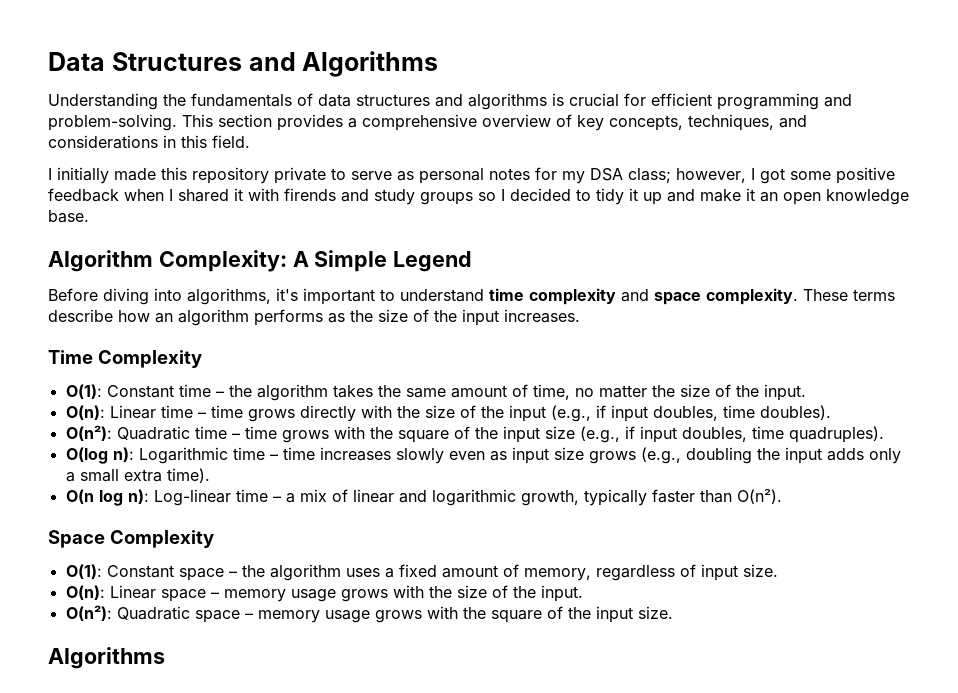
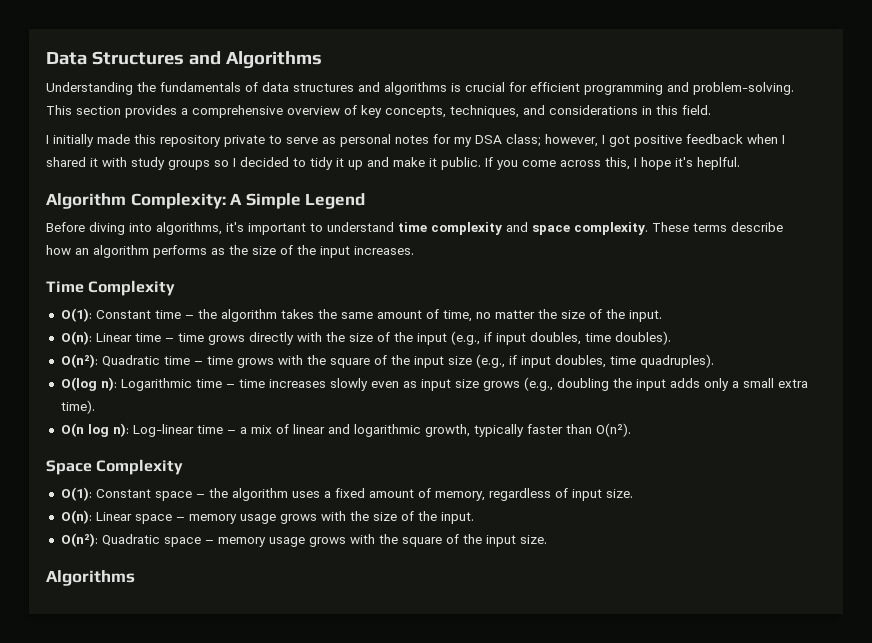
- I initially made this repository private to serve as personal notes for my DSA class; however, I got some positive feedback when I shared it with firends and study groups so I decided to tidy it up and make it an open knowledge base.
+ I initially made this repository private to serve as personal notes for my DSA class; however, I got positive feedback when I shared it with study groups so I decided to tidy it up and make it public. If you come across this, I hope it's heplful.

